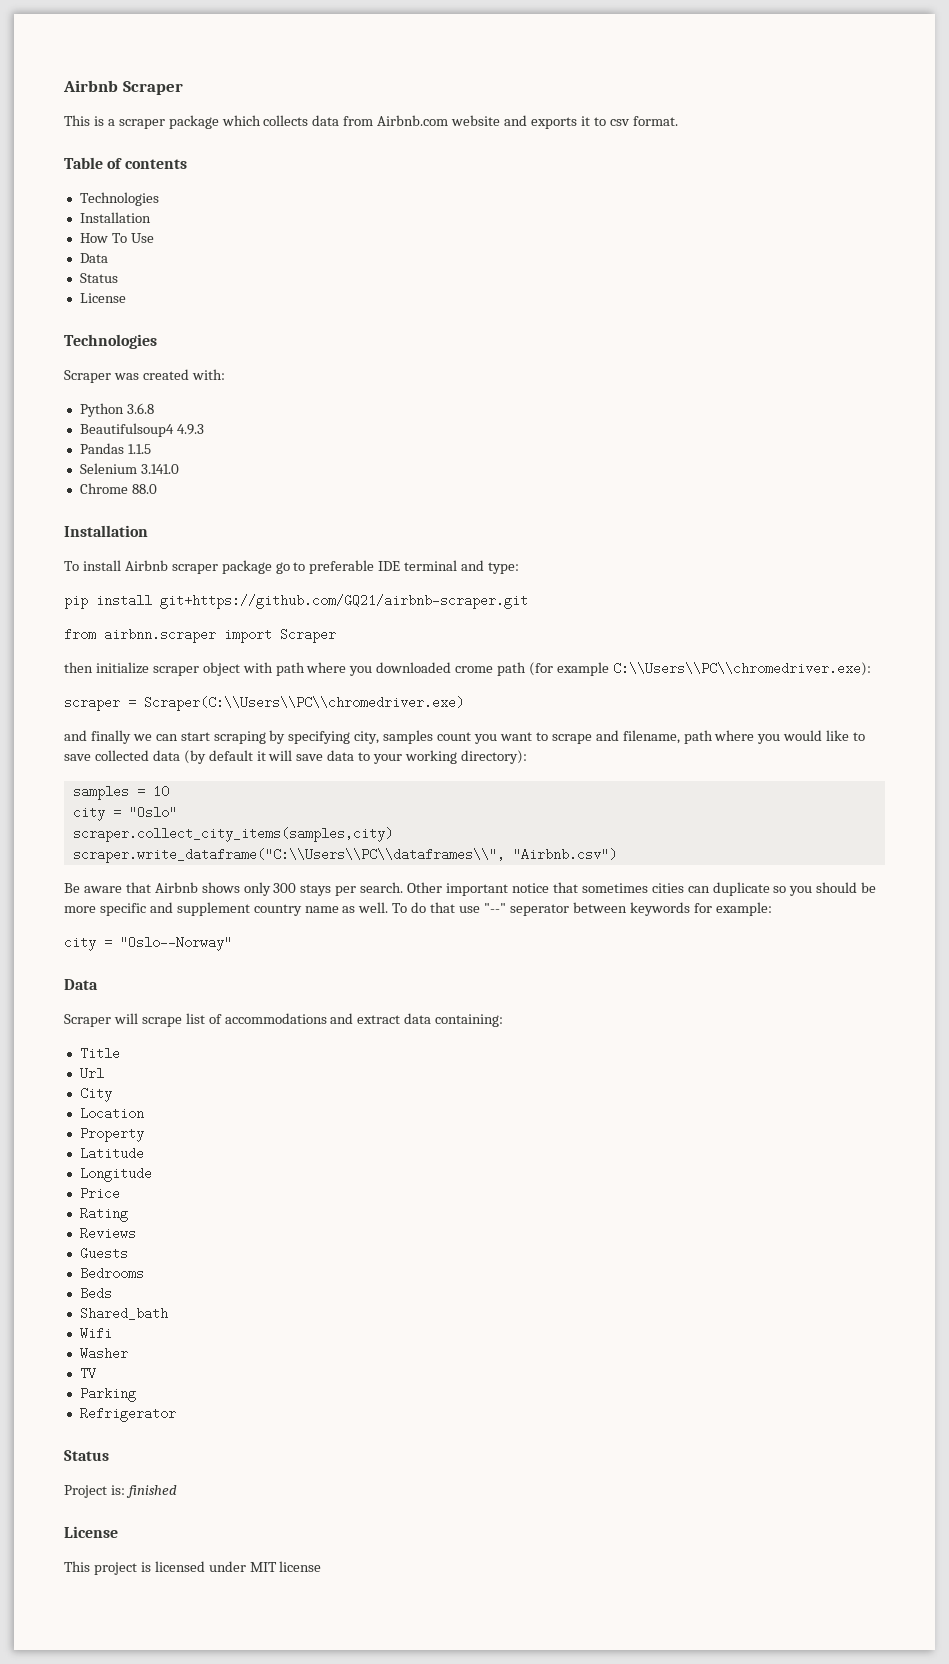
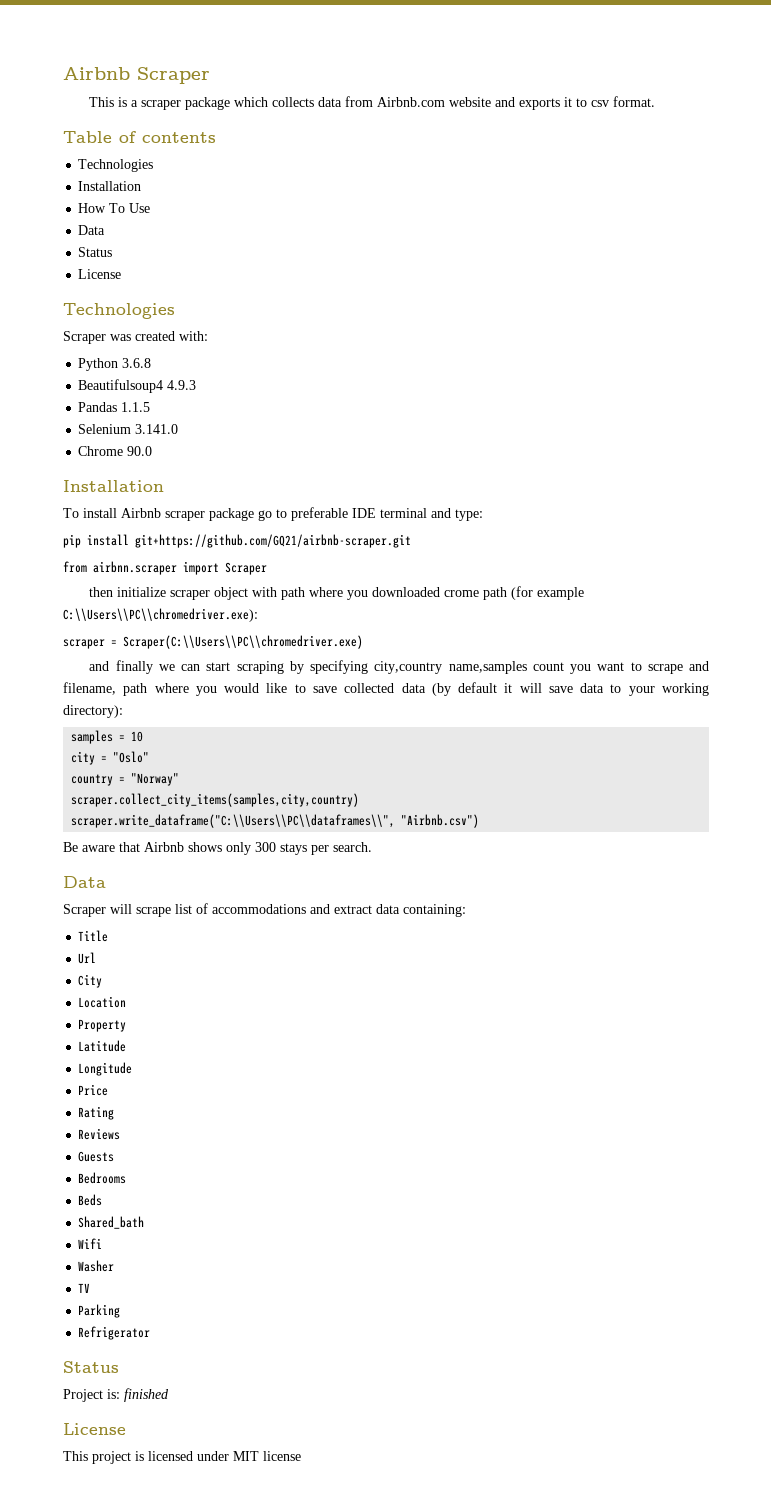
- Chrome 88.0
+ Chrome 90.0
- and finally we can start scraping by specifying city, samples count you want to scrape and filename, path where you would like to save collected data (by default it will save data to your working directory):
+ and finally we can start scraping by specifying city,country name,samples count you want to scrape and filename, path where you would like to save collected data (by default it will save data to your working directory):
- scraper.collect_city_items(samples,city)
+ country = "Norway"
+ scraper.collect_city_items(samples,city,country)
- Other important notice that sometimes cities can duplicate so you should be more specific and supplement country name as well. To do that use "--" seperator between keywords for example:
- city = "Oslo--Norway"

